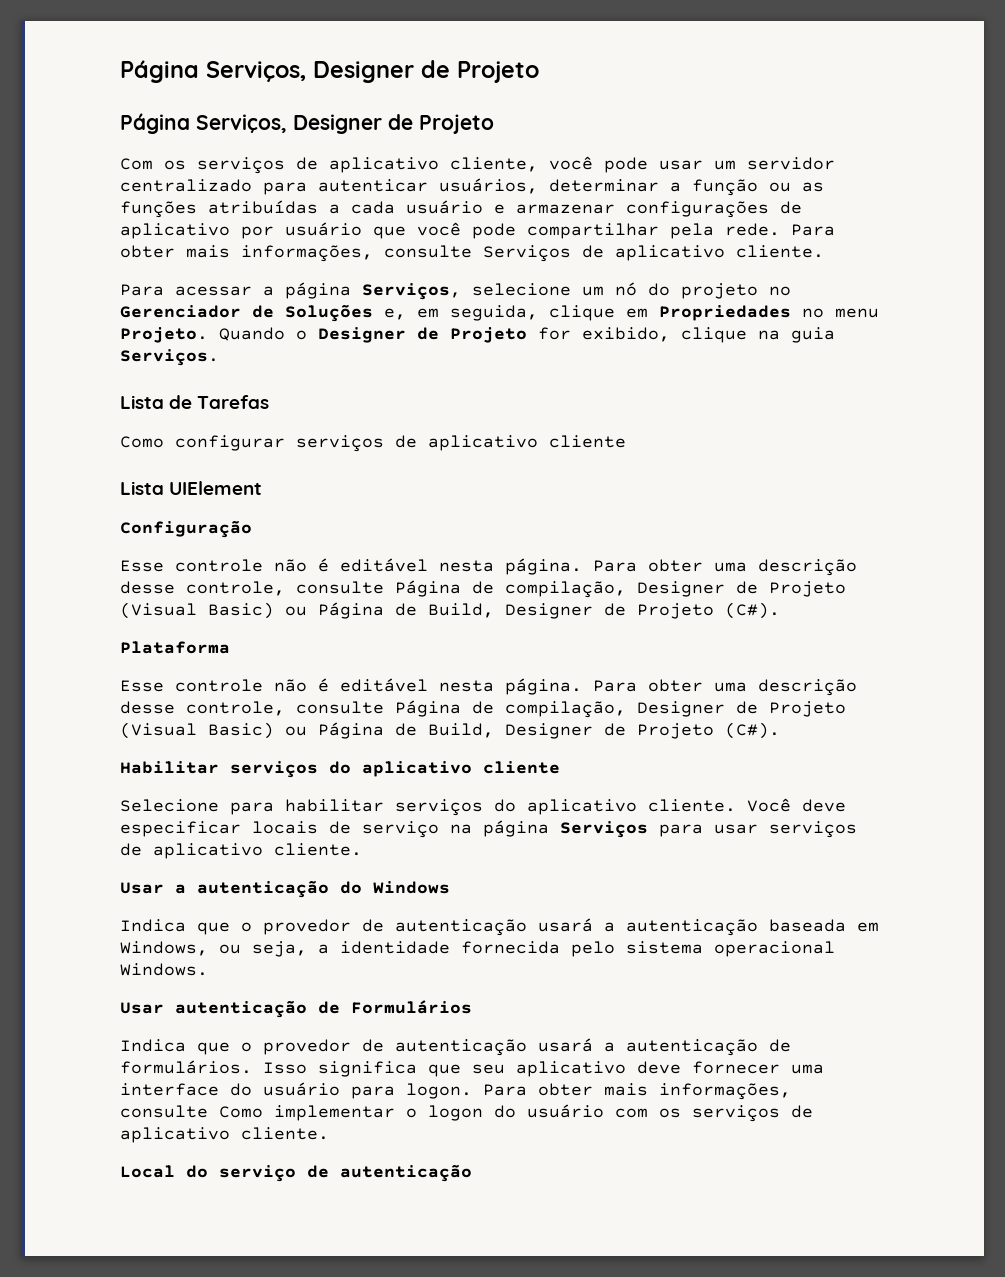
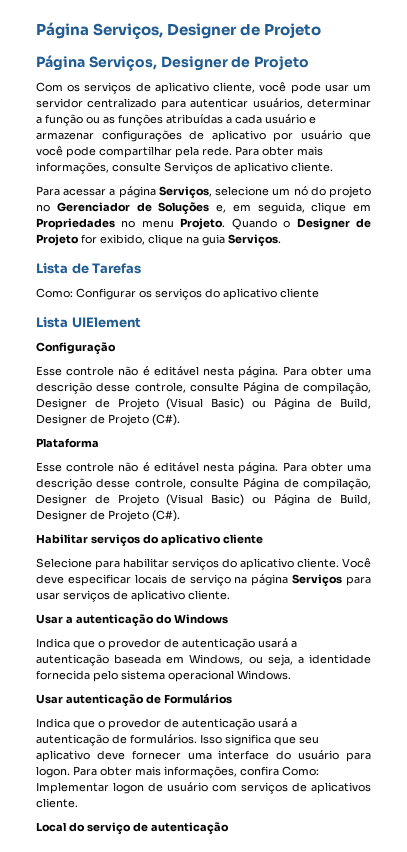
- Como configurar serviços de aplicativo cliente
+ Como: Configurar os serviços do aplicativo cliente
- Para obter mais informações, consulte Como implementar o logon do usuário com os serviços de aplicativo cliente.
+ Para obter mais informações, confira Como: Implementar logon de usuário com serviços de aplicativos cliente.

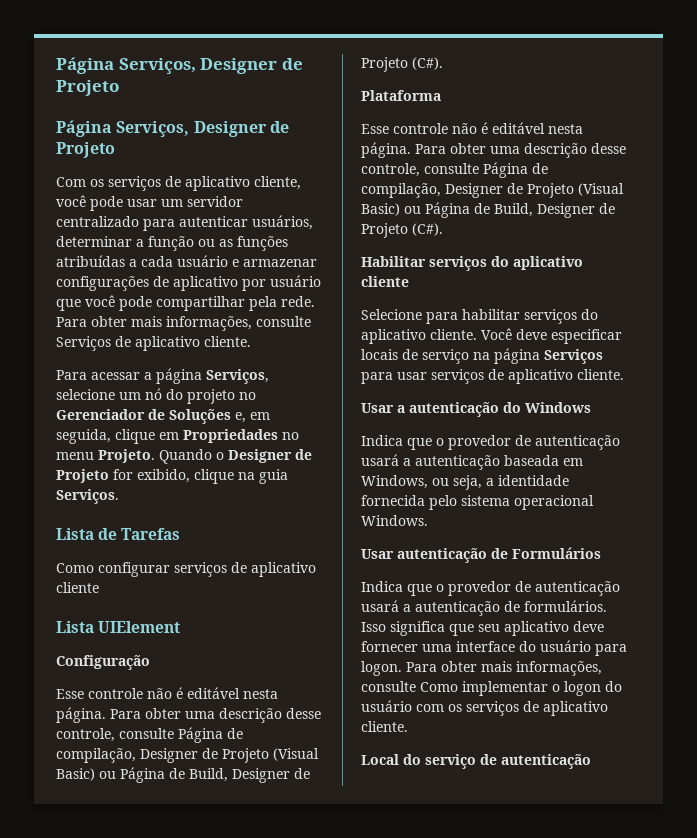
- Como: Configurar os serviços do aplicativo cliente
+ Como configurar serviços de aplicativo cliente
- Para obter mais informações, confira Como: Implementar logon de usuário com serviços de aplicativos cliente.
+ Para obter mais informações, consulte Como implementar o logon do usuário com os serviços de aplicativo cliente.

